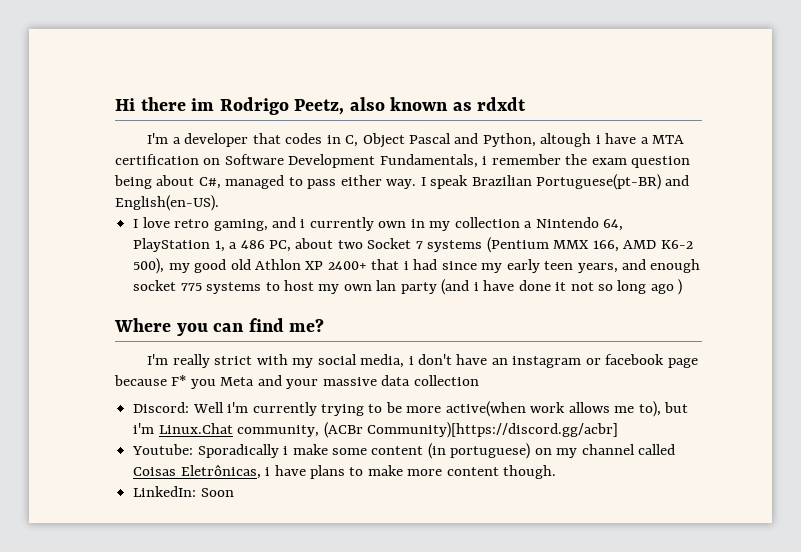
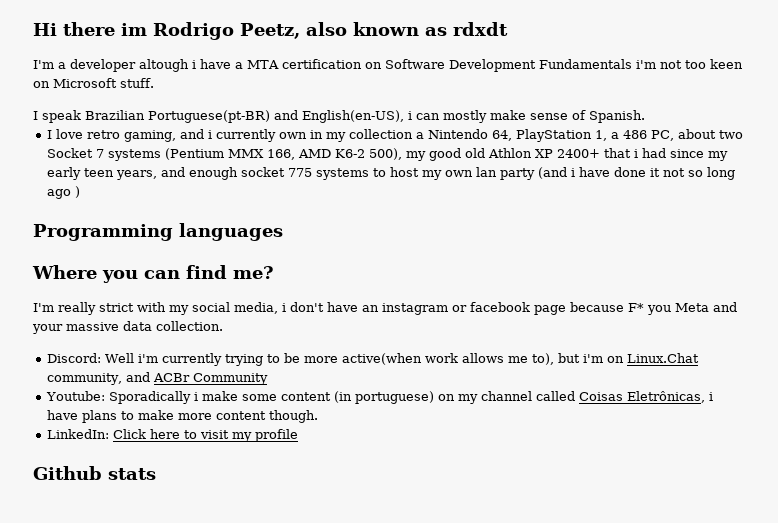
- I'm a developer that codes in C, Object Pascal and Python, altough i have a MTA certification on Software Development Fundamentals, i remember the exam question being about C#, managed to pass either way. I speak Brazilian Portuguese(pt-BR) and English(en-US).
+ I'm a developer altough i have a MTA certification on Software Development Fundamentals i'm not too keen on Microsoft stuff.
+ I speak Brazilian Portuguese(pt-BR) and English(en-US), i can mostly make sense of Spanish.
+ Programming languages
- I'm really strict with my social media, i don't have an instagram or facebook page because F* you Meta and your massive data collection
+ I'm really strict with my social media, i don't have an instagram or facebook page because F* you Meta and your massive data collection.
- Discord: Well i'm currently trying to be more active(when work allows me to), but i'm Linux.Chat community, (ACBr Community)[https://discord.gg/acbr]
+ Discord: Well i'm currently trying to be more active(when work allows me to), but i'm on Linux.Chat community, and ACBr Community
- LinkedIn: Soon
+ LinkedIn: Click here to visit my profile
+ Github stats

